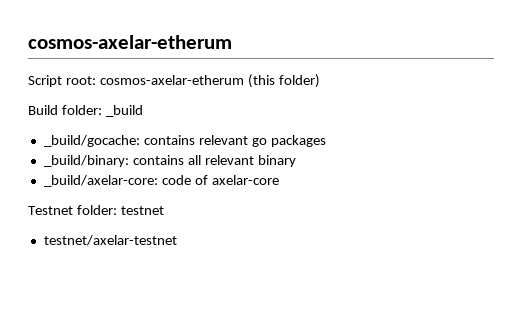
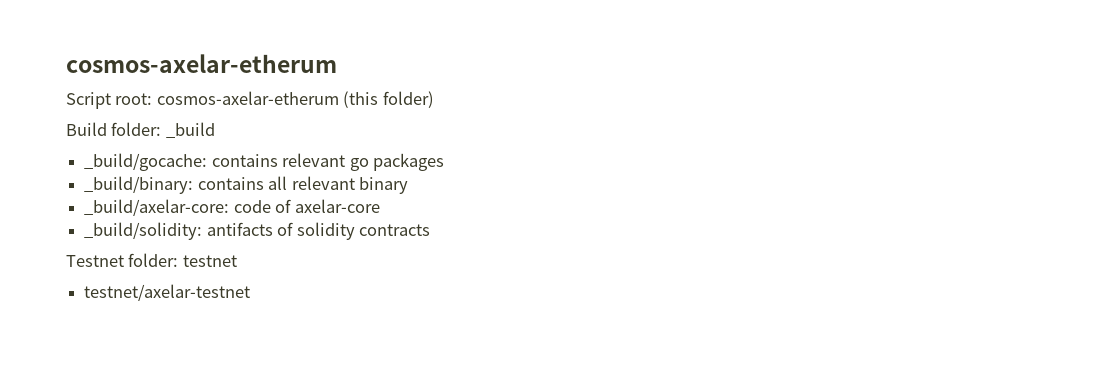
+ _build/solidity: antifacts of solidity contracts

